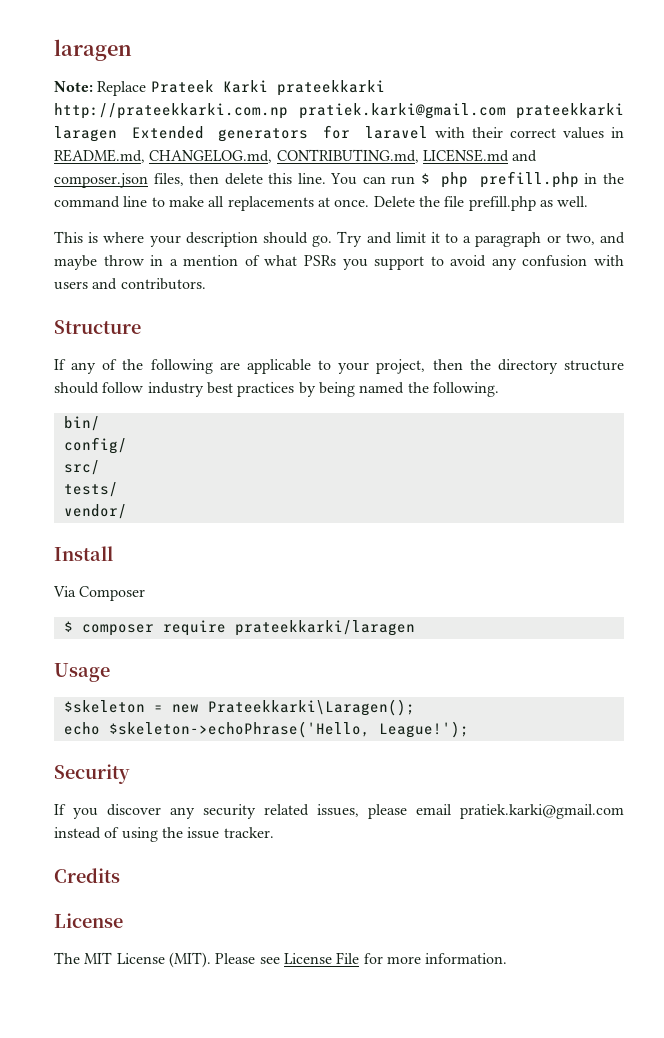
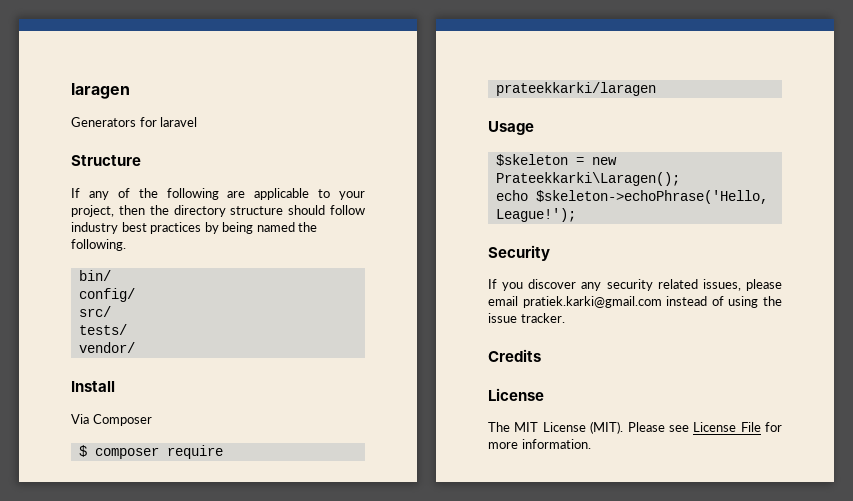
- Note: Replace Prateek Karki prateekkarki http://prateekkarki.com.np pratiek.karki@gmail.com prateekkarki laragen Extended generators for laravel with their correct values in README.md, CHANGELOG.md, CONTRIBUTING.md, LICENSE.md and composer.json files, then delete this line. You can run $ php prefill.php in the command line to make all replacements at once. Delete the file prefill.php as well.
- This is where your description should go. Try and limit it to a paragraph or two, and maybe throw in a mention of what PSRs you support to avoid any confusion with users and contributors.
+ Generators for laravel

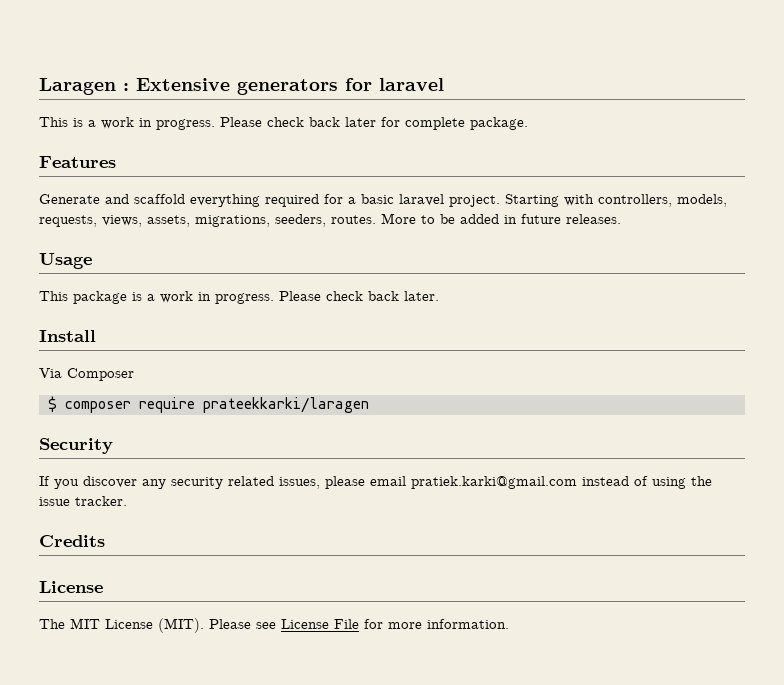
- laragen
- Generators for laravel
- Structure
- If any of the following are applicable to your project, then the directory structure should follow industry best practices by being named the following.
- bin/
- config/
- src/
- tests/
- vendor/
+ Laragen : Extensive generators for laravel
+ This is a work in progress. Please check back later for complete package.
+ Features
+ Generate and scaffold everything required for a basic laravel project. Starting with controllers, models, requests, views, assets, migrations, seeders, routes. More to be added in future releases.
+ Usage
+ This package is a work in progress. Please check back later.
- Usage
- $skeleton = new Prateekkarki\Laragen();
- echo $skeleton->echoPhrase('Hello, League!');

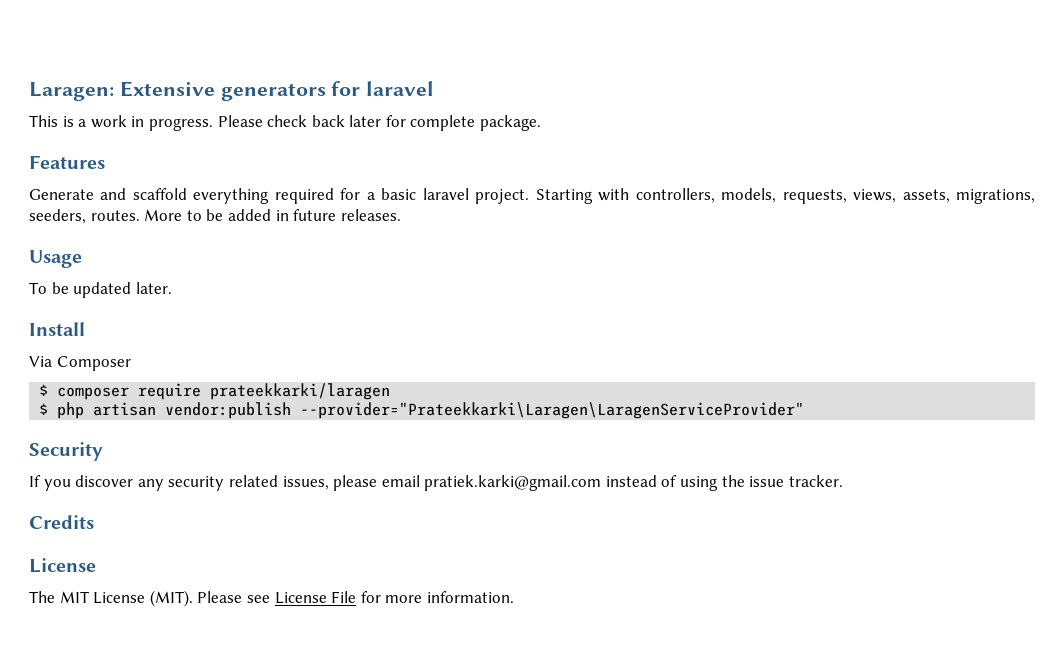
- Laragen : Extensive generators for laravel
+ Laragen: Extensive generators for laravel
- This package is a work in progress. Please check back later.
+ To be updated later.
+ $ php artisan vendor:publish --provider="Prateekkarki\Laragen\LaragenServiceProvider"

